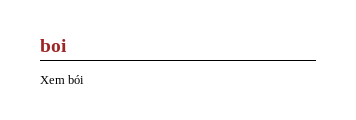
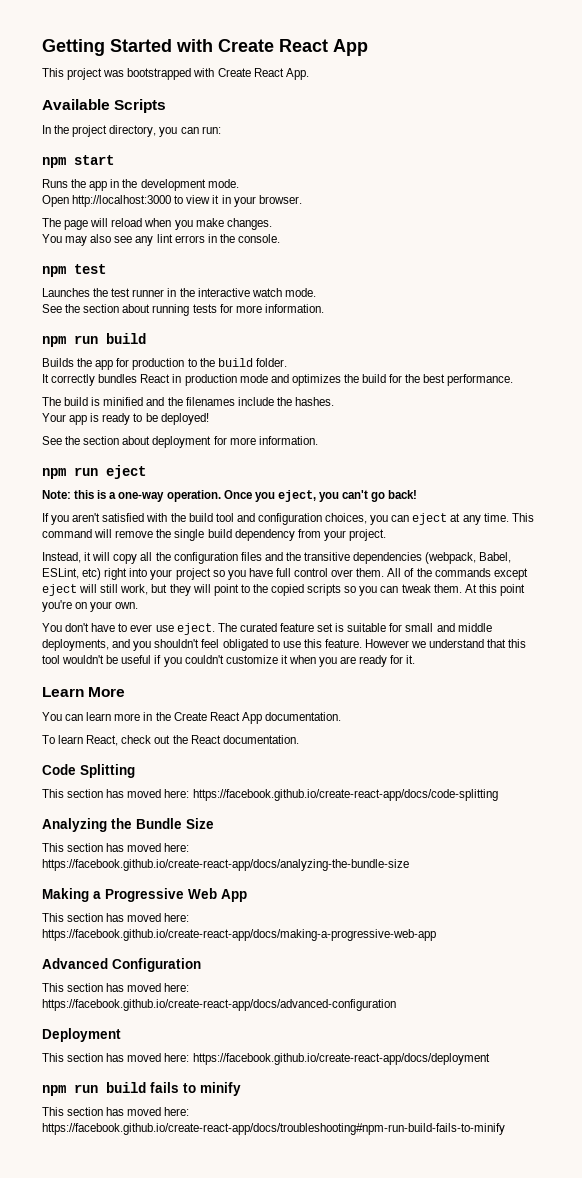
- boi
- Xem bói
+ Getting Started with Create React App
+ This project was bootstrapped with Create React App.
+ Available Scripts
+ In the project directory, you can run:
+ npm start
+ Runs the app in the development mode.
+ Open http://localhost:3000 to view it in your browser.
+ The page will reload when you make changes.
+ You may also see any lint errors in the console.
+ npm test
+ Launches the test runner in the interactive watch mode.
+ See the section about running tests for more information.
+ npm run build
+ Builds the app for production to the build folder.
+ It correctly bundles React in production mode and optimizes the build for the best performance.
+ The build is minified and the filenames include the hashes.
+ Your app is ready to be deployed!
+ See the section about deployment for more information.
+ npm run eject
+ Note: this is a one-way operation. Once you eject, you can't go back!
+ If you aren't satisfied with the build tool and configuration choices, you can eject at any time. This command will remove the single build dependency from your project.
+ Instead, it will copy all the configuration files and the transitive dependencies (webpack, Babel, ESLint, etc) right into your project so you have full control over them. All of the commands except eject will still work, but they will point to the copied scripts so you can tweak them. At this point you're on your own.
+ You don't have to ever use eject. The curated feature set is suitable for small and middle deployments, and you shouldn't feel obligated to use this feature. However we understand that this tool wouldn't be useful if you couldn't customize it when you are ready for it.
+ Learn More
+ You can learn more in the Create React App documentation.
+ To learn React, check out the React documentation.
+ Code Splitting
+ This section has moved here: https://facebook.github.io/create-react-app/docs/code-splitting
+ Analyzing the Bundle Size
+ This section has moved here: https://facebook.github.io/create-react-app/docs/analyzing-the-bundle-size
+ Making a Progressive Web App
+ This section has moved here: https://facebook.github.io/create-react-app/docs/making-a-progressive-web-app
+ Advanced Configuration
+ This section has moved here: https://facebook.github.io/create-react-app/docs/advanced-configuration
+ Deployment
+ This section has moved here: https://facebook.github.io/create-react-app/docs/deployment
+ npm run build fails to minify
+ This section has moved here: https://facebook.github.io/create-react-app/docs/troubleshooting#npm-run-build-fails-to-minify

